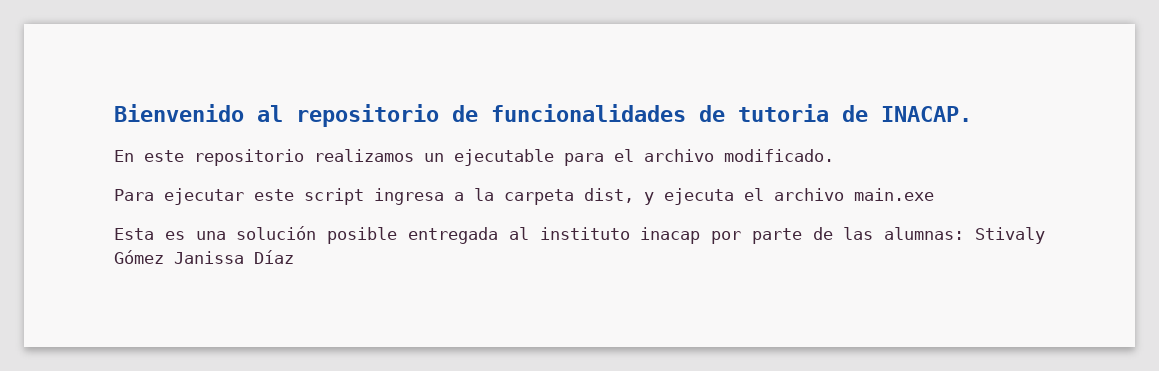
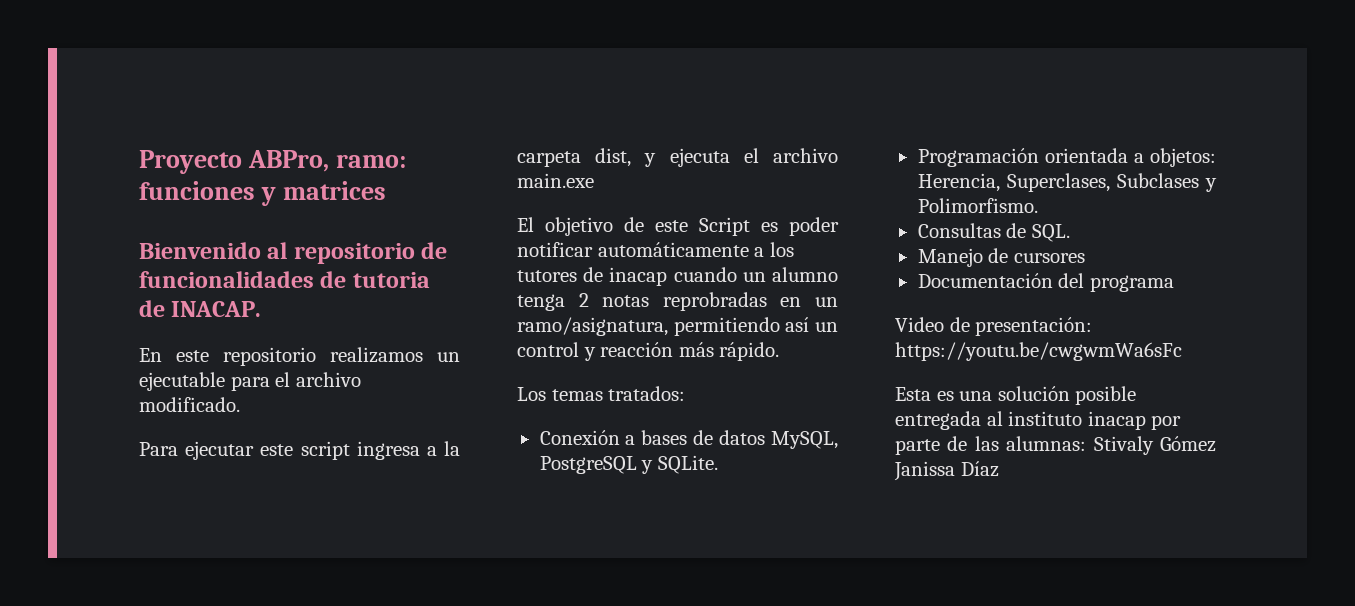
+ Proyecto ABPro, ramo: funciones y matrices
+ El objetivo de este Script es poder notificar automáticamente a los tutores de inacap cuando un alumno tenga 2 notas reprobradas en un ramo/asignatura, permitiendo así un control y reacción más rápido.
+ Los temas tratados:
+ Conexión a bases de datos MySQL, PostgreSQL y SQLite.
+ Programación orientada a objetos: Herencia, Superclases, Subclases y Polimorfismo.
+ Consultas de SQL.
+ Manejo de cursores
+ Documentación del programa
+ Video de presentación: https://youtu.be/cwgwmWa6sFc

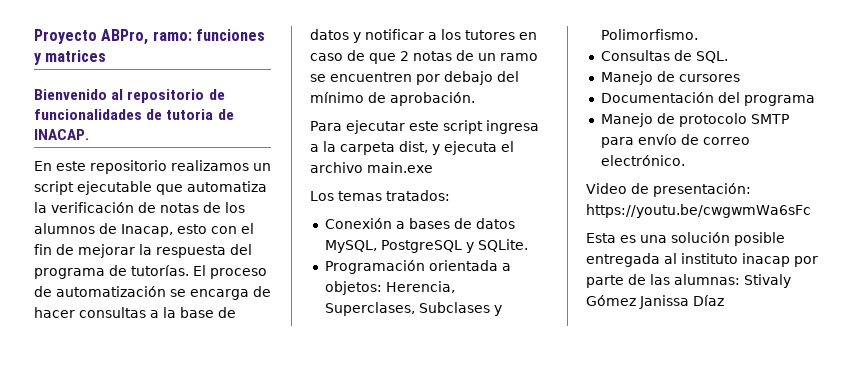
- En este repositorio realizamos un ejecutable para el archivo modificado.
+ En este repositorio realizamos un script ejecutable que automatiza la verificación de notas de los alumnos de Inacap, esto con el fin de mejorar la respuesta del programa de tutorías. El proceso de automatización se encarga de hacer consultas a la base de datos y notificar a los tutores en caso de que 2 notas de un ramo se encuentren por debajo del mínimo de aprobación.
- El objetivo de este Script es poder notificar automáticamente a los tutores de inacap cuando un alumno tenga 2 notas reprobradas en un ramo/asignatura, permitiendo así un control y reacción más rápido.
+ Manejo de protocolo SMTP para envío de correo electrónico.

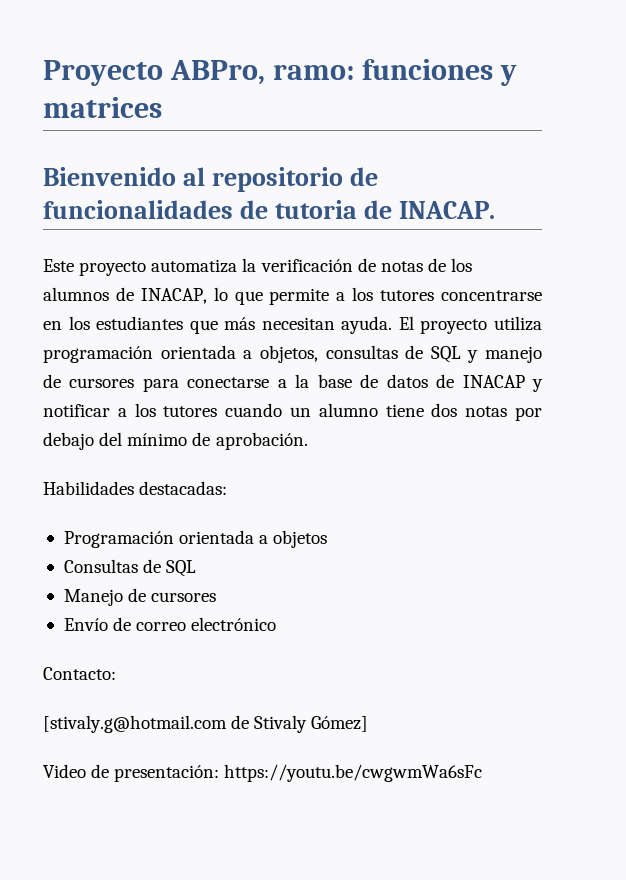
- En este repositorio realizamos un script ejecutable que automatiza la verificación de notas de los alumnos de Inacap, esto con el fin de mejorar la respuesta del programa de tutorías. El proceso de automatización se encarga de hacer consultas a la base de datos y notificar a los tutores en caso de que 2 notas de un ramo se encuentren por debajo del mínimo de aprobación.
+ Este proyecto automatiza la verificación de notas de los alumnos de INACAP, lo que permite a los tutores concentrarse en los estudiantes que más necesitan ayuda. El proyecto utiliza programación orientada a objetos, consultas de SQL y manejo de cursores para conectarse a la base de datos de INACAP y notificar a los tutores cuando un alumno tiene dos notas por debajo del mínimo de aprobación.
- Para ejecutar este script ingresa a la carpeta dist, y ejecuta el archivo main.exe
- Los temas tratados:
- Conexión a bases de datos MySQL, PostgreSQL y SQLite.
- Programación orientada a objetos: Herencia, Superclases, Subclases y Polimorfismo.
+ Habilidades destacadas:
+ Programación orientada a objetos
- Consultas de SQL.
+ Consultas de SQL
- Documentación del programa
- Manejo de protocolo SMTP para envío de correo electrónico.
+ Envío de correo electrónico
+ Contacto:
+ [stivaly.g@hotmail.com de Stivaly Gómez]
  Video de presentación: https://youtu.be/cwgwmWa6sFc
- Esta es una solución posible entregada al instituto inacap por parte de las alumnas: Stivaly Gómez Janissa Díaz

